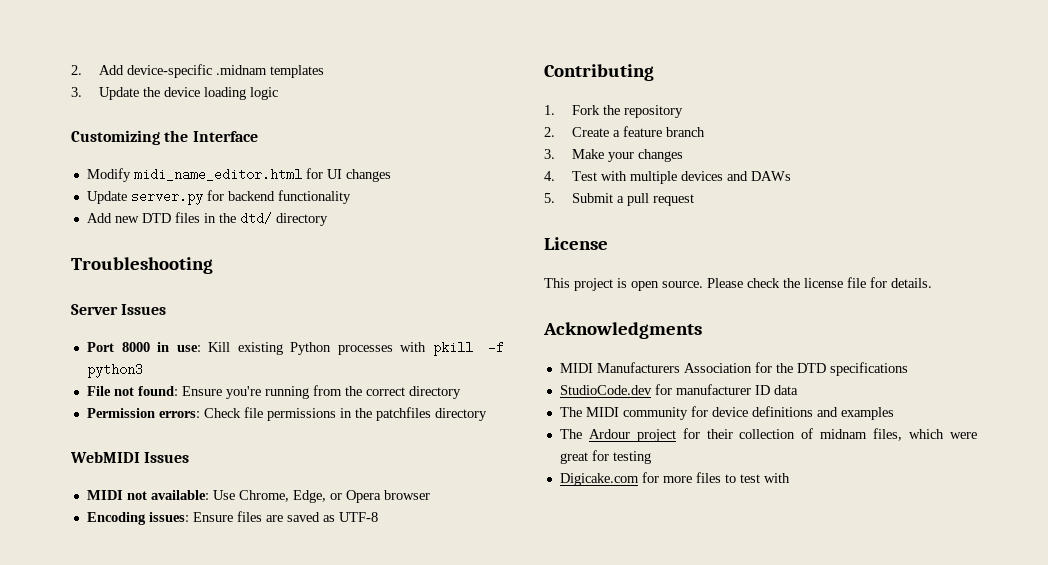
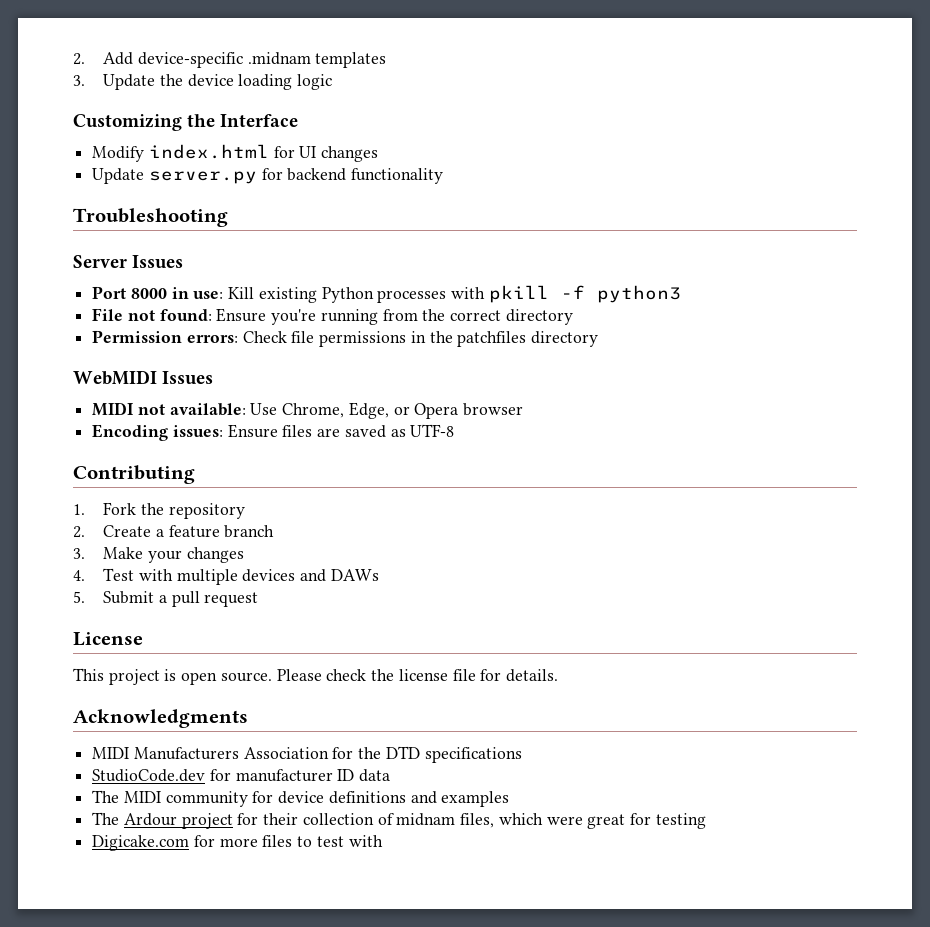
- Modify midi_name_editor.html for UI changes
+ Modify index.html for UI changes
- Add new DTD files in the dtd/ directory

